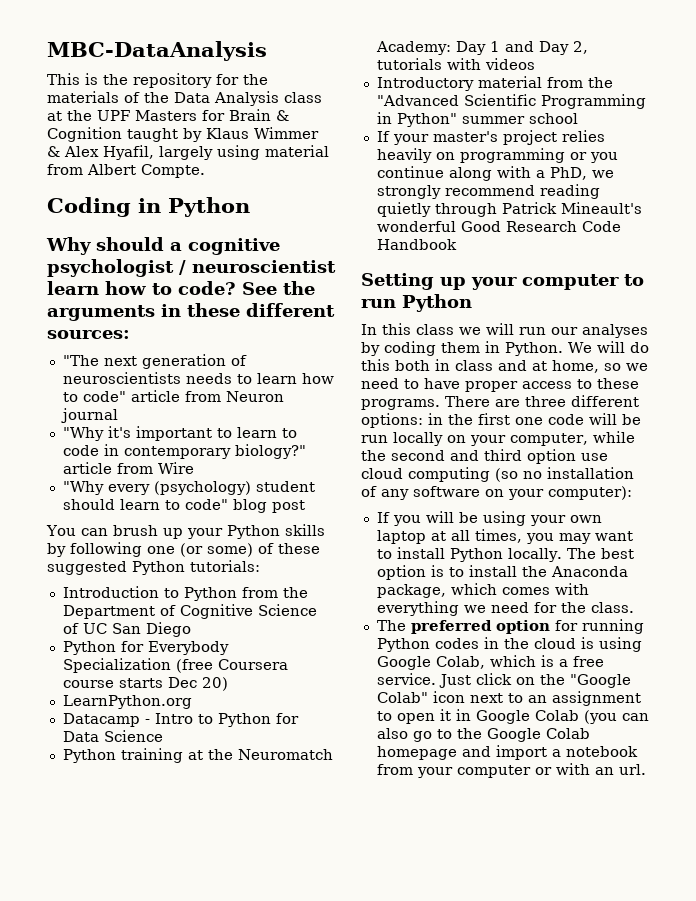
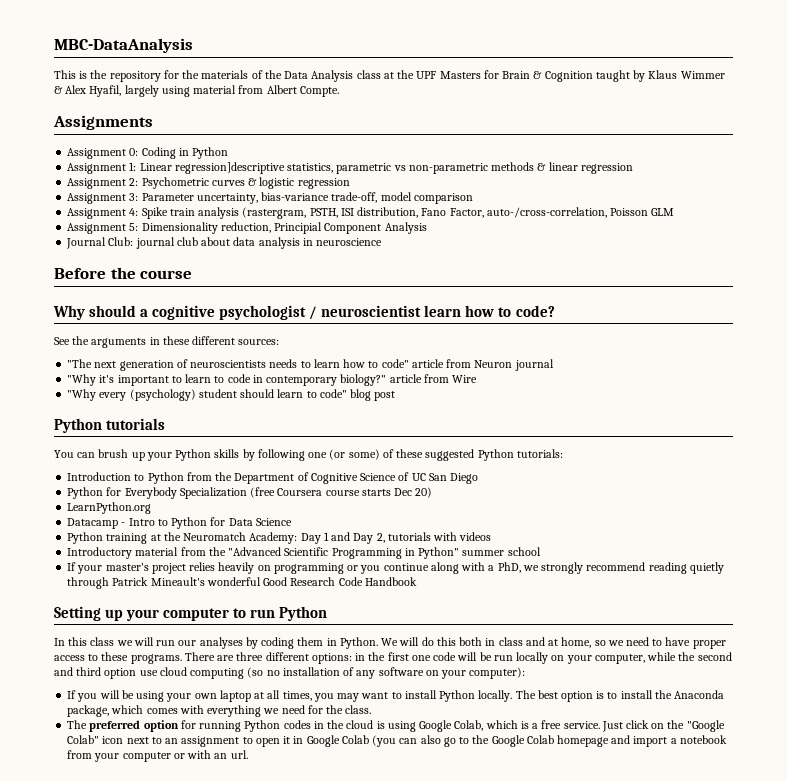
- Coding in Python
+ Assignments
+ Assignment 0: Coding in Python
+ Assignment 1: Linear regression]descriptive statistics, parametric vs non-parametric methods & linear regression
+ Assignment 2: Psychometric curves & logistic regression
+ Assignment 3: Parameter uncertainty, bias-variance trade-off, model comparison
+ Assignment 4: Spike train analysis (rastergram, PSTH, ISI distribution, Fano Factor, auto-/cross-correlation, Poisson GLM
+ Assignment 5: Dimensionality reduction, Principial Component Analysis
+ Journal Club: journal club about data analysis in neuroscience
+ Before the course
- Why should a cognitive psychologist / neuroscientist learn how to code? See the arguments in these different sources:
+ Why should a cognitive psychologist / neuroscientist learn how to code?
+ See the arguments in these different sources:
+ Python tutorials

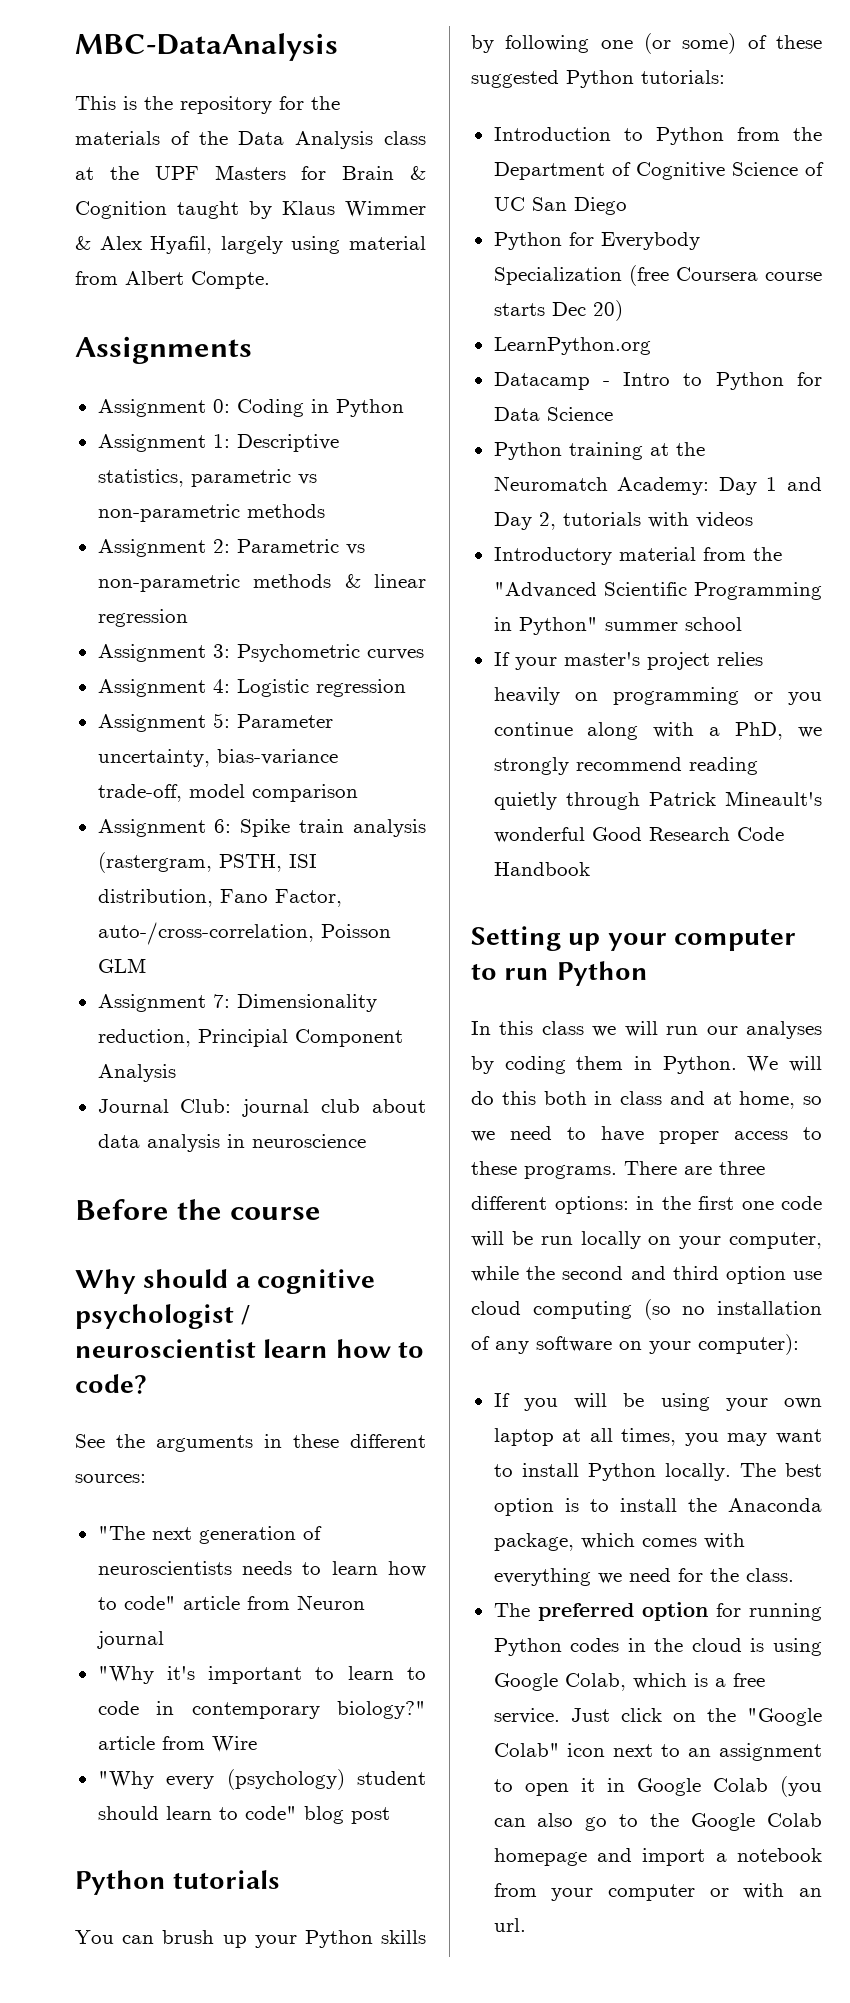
- Assignment 1: Linear regression]descriptive statistics, parametric vs non-parametric methods & linear regression
+ Assignment 1: Descriptive statistics, parametric vs non-parametric methods
+ Assignment 2: Parametric vs non-parametric methods & linear regression
- Assignment 2: Psychometric curves & logistic regression
- Assignment 3: Parameter uncertainty, bias-variance trade-off, model comparison
+ Assignment 3: Psychometric curves
+ Assignment 4: Logistic regression
+ Assignment 5: Parameter uncertainty, bias-variance trade-off, model comparison
- Assignment 4: Spike train analysis (rastergram, PSTH, ISI distribution, Fano Factor, auto-/cross-correlation, Poisson GLM
+ Assignment 6: Spike train analysis (rastergram, PSTH, ISI distribution, Fano Factor, auto-/cross-correlation, Poisson GLM
- Assignment 5: Dimensionality reduction, Principial Component Analysis
+ Assignment 7: Dimensionality reduction, Principial Component Analysis

